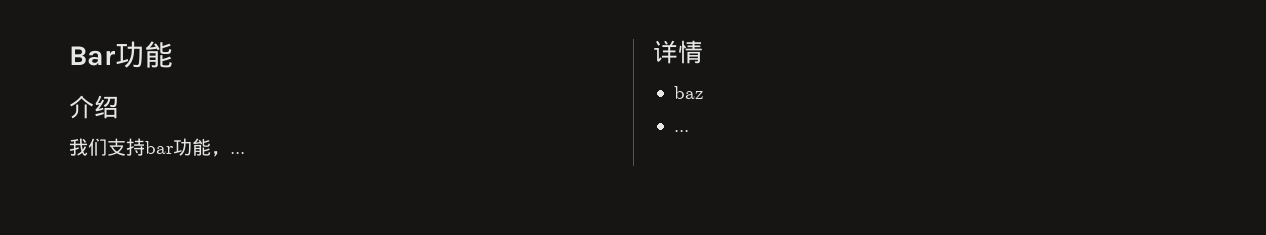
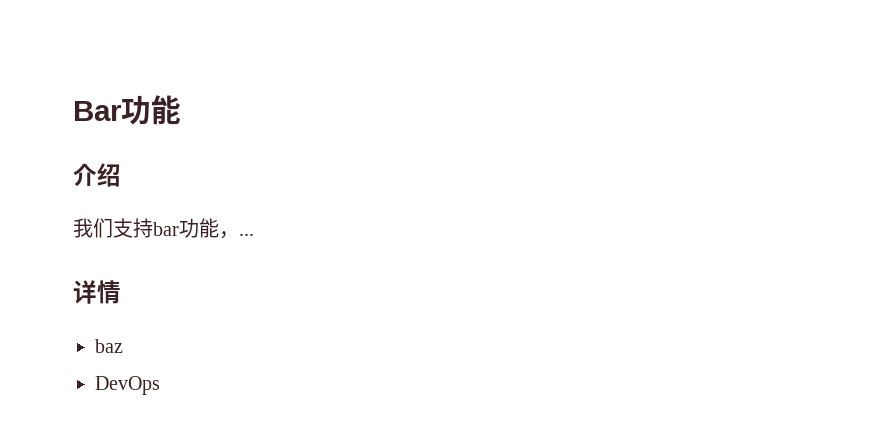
  baz
- ...
+ DevOps

